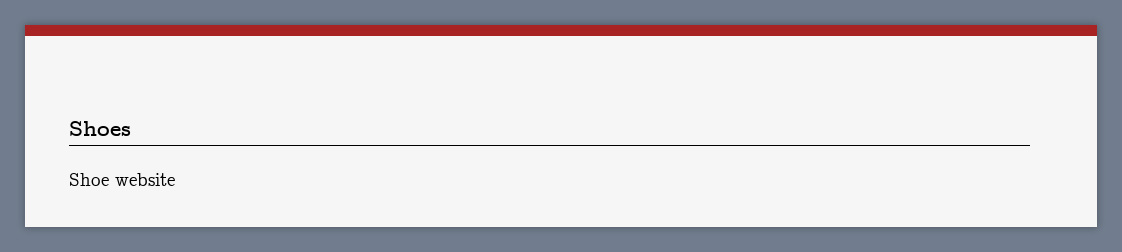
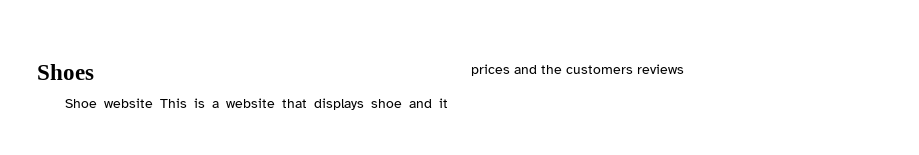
- Shoe website
+ Shoe website This is a website that displays shoe and it prices and the customers reviews

